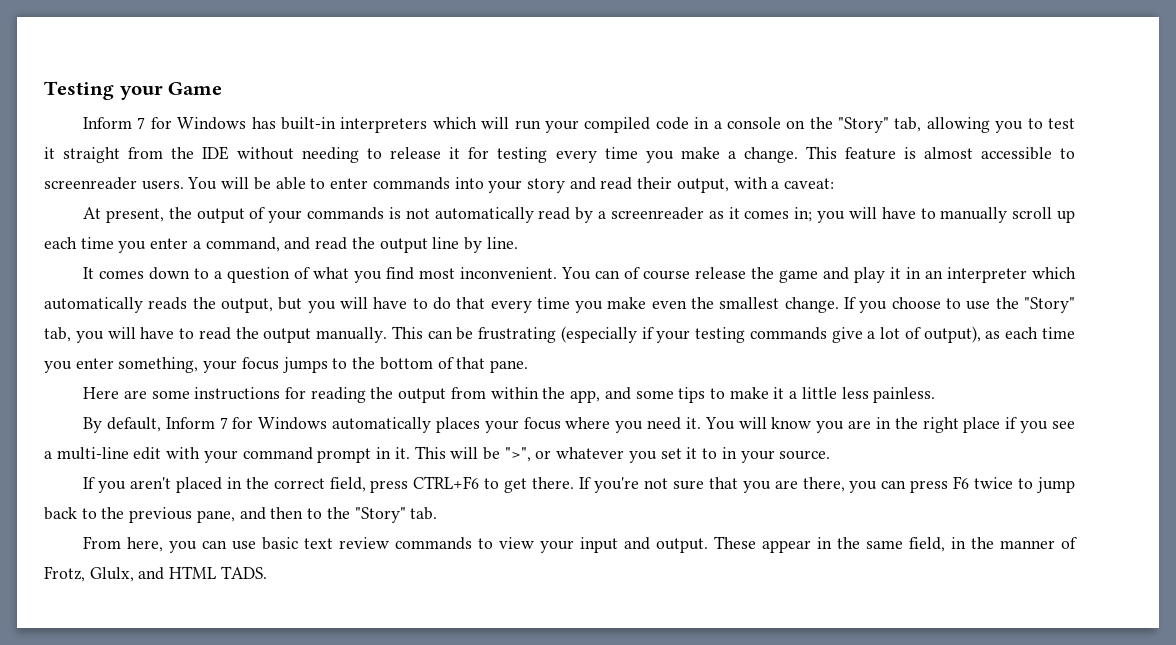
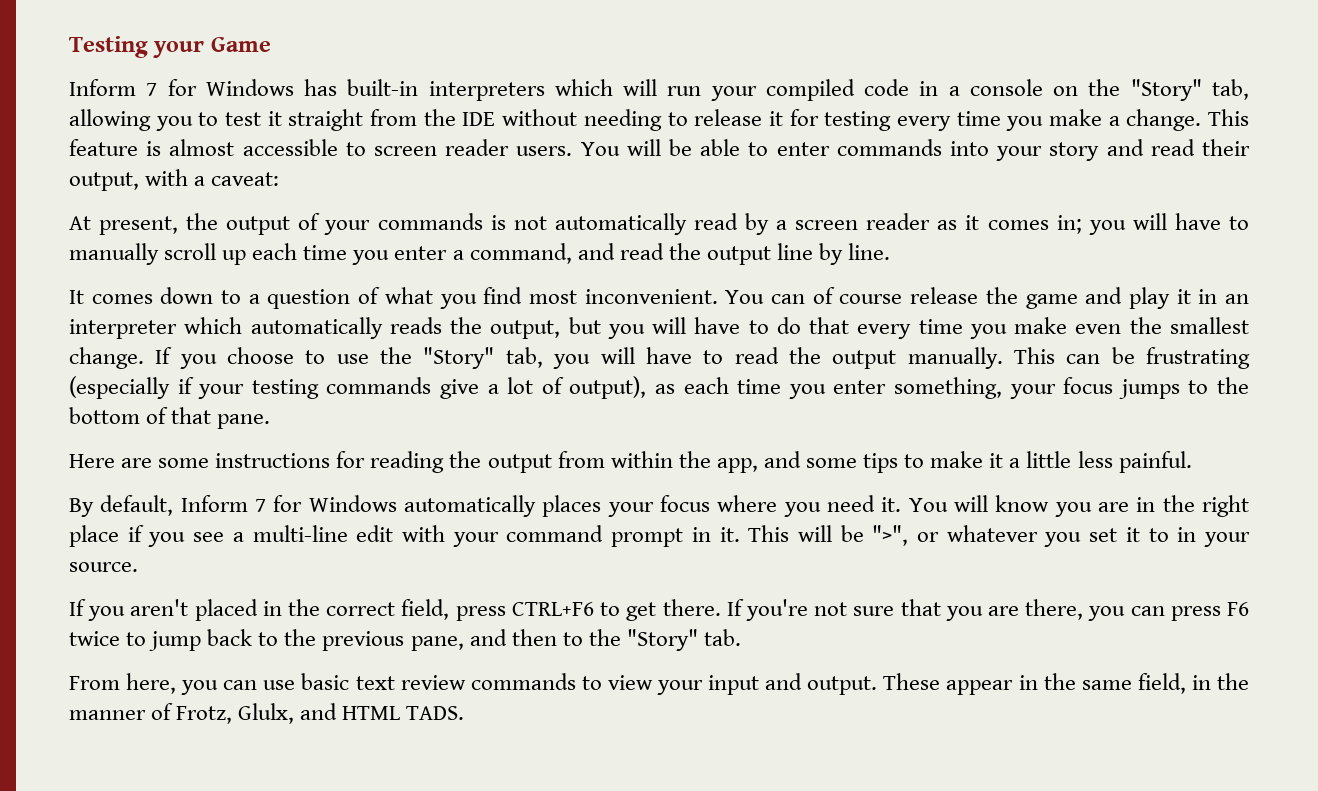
- This feature is almost accessible to screenreader users.
+ This feature is almost accessible to screen reader users.
- At present, the output of your commands is not automatically read by a screenreader as it comes in; you will have to manually scroll up each time you enter a command, and read the output line by line.
+ At present, the output of your commands is not automatically read by a screen reader as it comes in; you will have to manually scroll up each time you enter a command, and read the output line by line.
- Here are some instructions for reading the output from within the app, and some tips to make it a little less painless.
+ Here are some instructions for reading the output from within the app, and some tips to make it a little less painful.

